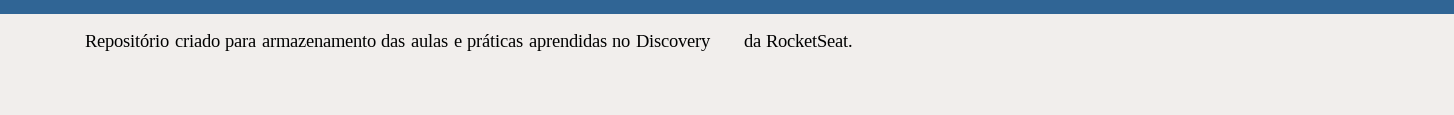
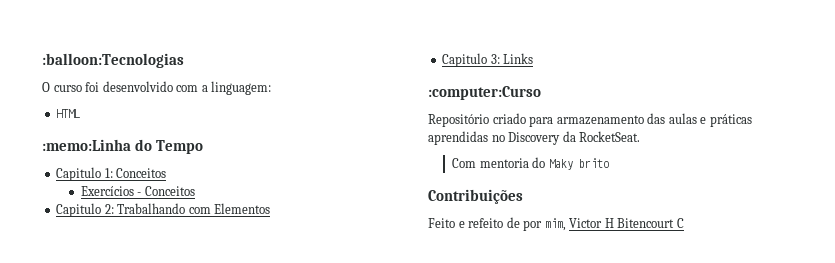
+ :balloon:Tecnologias
+ O curso foi desenvolvido com a linguagem:
+ HTML
+ :memo:Linha do Tempo
+ Capitulo 1: Conceitos
+ Exercícios - Conceitos
+ Capitulo 2: Trabalhando com Elementos
+ Capitulo 3: Links
+ :computer:Curso
+ Com mentoria do Maky brito
+ Contribuições
+ Feito e refeito de por mim, Victor H Bitencourt C

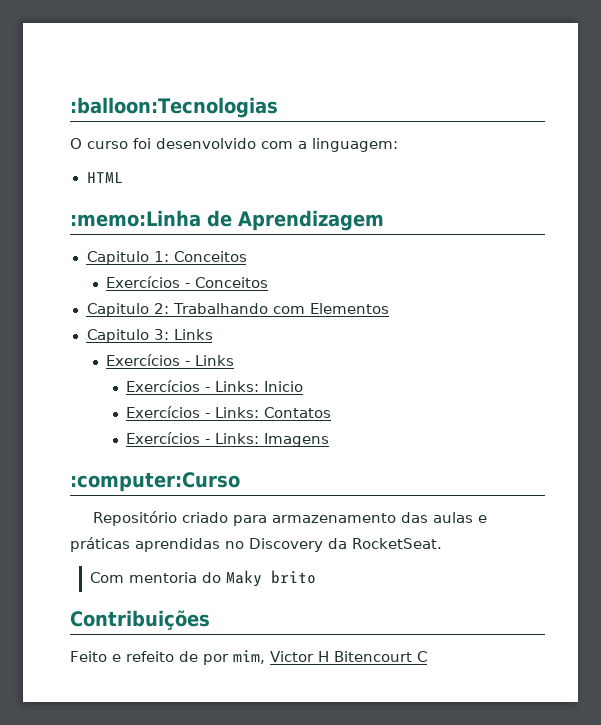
- :memo:Linha do Tempo
+ :memo:Linha de Aprendizagem
+ Exercícios - Links
+ Exercícios - Links: Inicio
+ Exercícios - Links: Contatos
+ Exercícios - Links: Imagens

